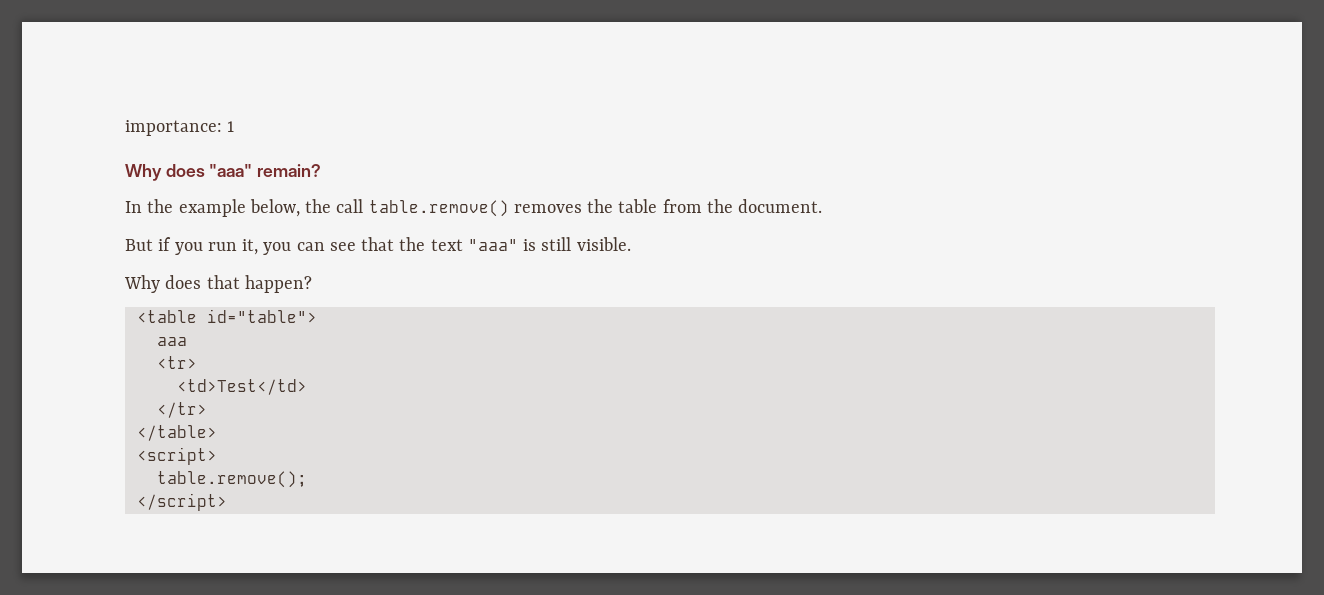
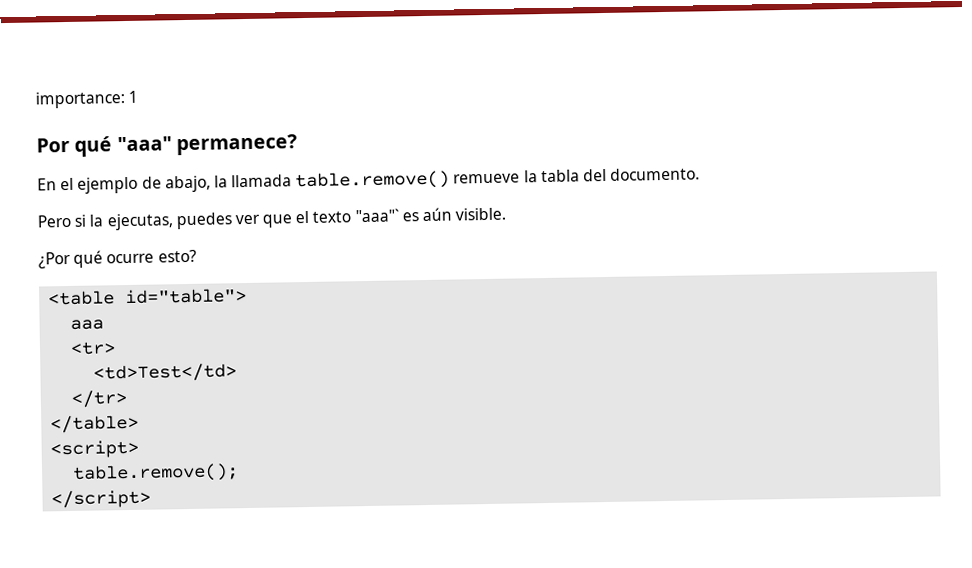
- Why does "aaa" remain?
- In the example below, the call table.remove() removes the table from the document.
- But if you run it, you can see that the text "aaa" is still visible.
- Why does that happen?
+ Por qué "aaa" permanece?
+ En el ejemplo de abajo, la llamada table.remove() remueve la tabla del documento.
+ Pero si la ejecutas, puedes ver que el texto "aaa"` es aún visible.
+ ¿Por qué ocurre esto?

